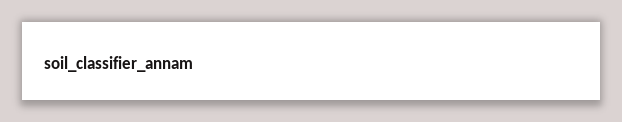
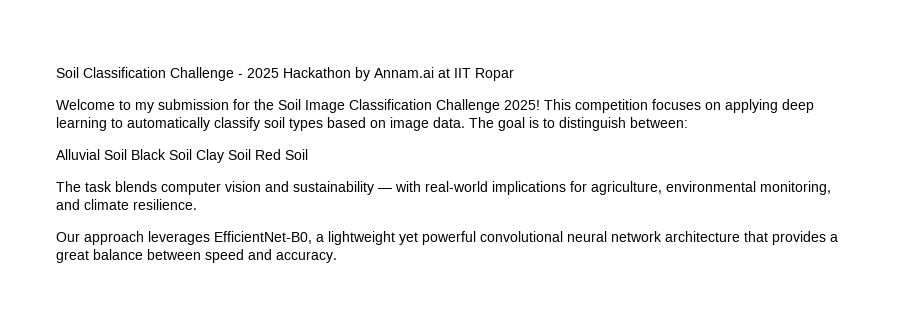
- soil_classifier_annam
+ Soil Classification Challenge - 2025 Hackathon by Annam.ai at IIT Ropar
+ Welcome to my submission for the Soil Image Classification Challenge 2025! This competition focuses on applying deep learning to automatically classify soil types based on image data. The goal is to distinguish between:
+ Alluvial Soil Black Soil Clay Soil Red Soil
+ The task blends computer vision and sustainability — with real-world implications for agriculture, environmental monitoring, and climate resilience.
+ Our approach leverages EfficientNet-B0, a lightweight yet powerful convolutional neural network architecture that provides a great balance between speed and accuracy.

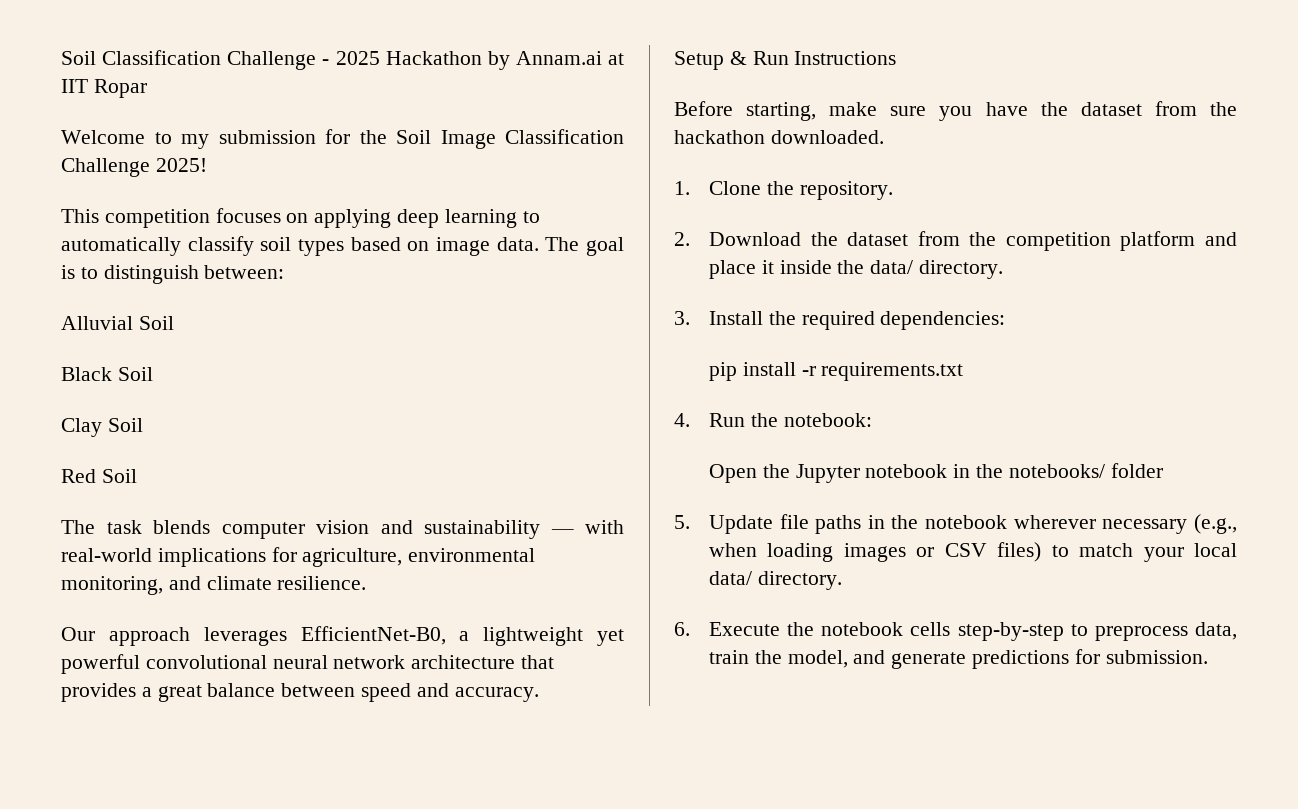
- Welcome to my submission for the Soil Image Classification Challenge 2025! This competition focuses on applying deep learning to automatically classify soil types based on image data.
+ Welcome to my submission for the Soil Image Classification Challenge 2025!
+ This competition focuses on applying deep learning to automatically classify soil types based on image data.
- Alluvial Soil Black Soil Clay Soil Red Soil
+ Alluvial Soil
+ Black Soil
+ Clay Soil
+ Red Soil
+ Setup & Run Instructions
+ Before starting, make sure you have the dataset from the hackathon downloaded.
+ 1. Clone the repository.
+ 2. Download the dataset from the competition platform and place it inside the data/ directory.
+ 3. Install the required dependencies:
+ pip install -r requirements.txt
+ 4. Run the notebook:
+ Open the Jupyter notebook in the notebooks/ folder
+ 5. Update file paths in the notebook wherever necessary (e.g., when loading images or CSV files) to match your local data/ directory.
+ 6. Execute the notebook cells step-by-step to preprocess data, train the model, and generate predictions for submission.

